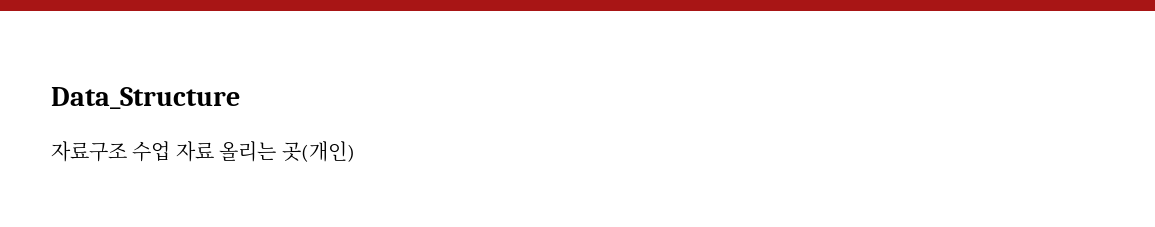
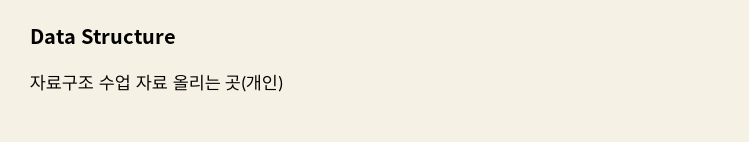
- Data_Structure
+ Data Structure

